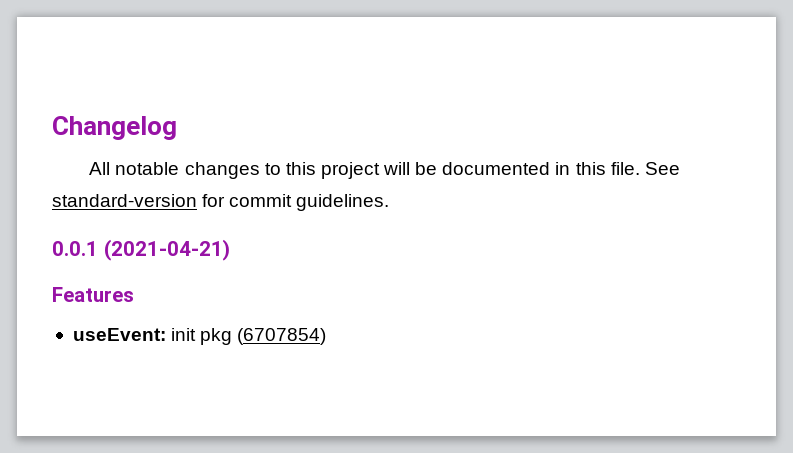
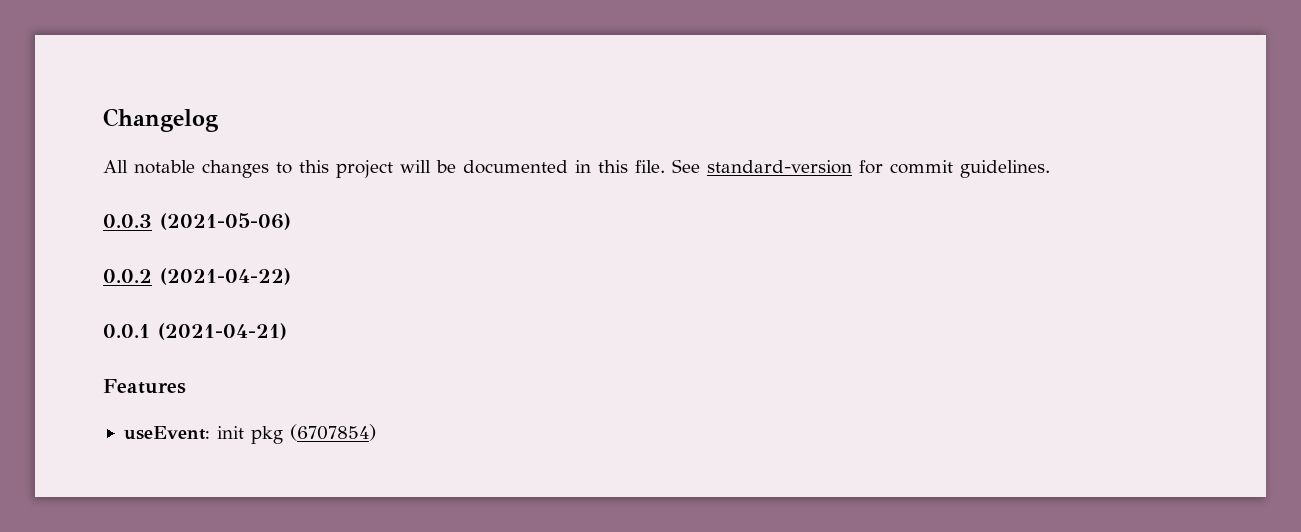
+ 0.0.3 (2021-05-06)
+ 0.0.2 (2021-04-22)

